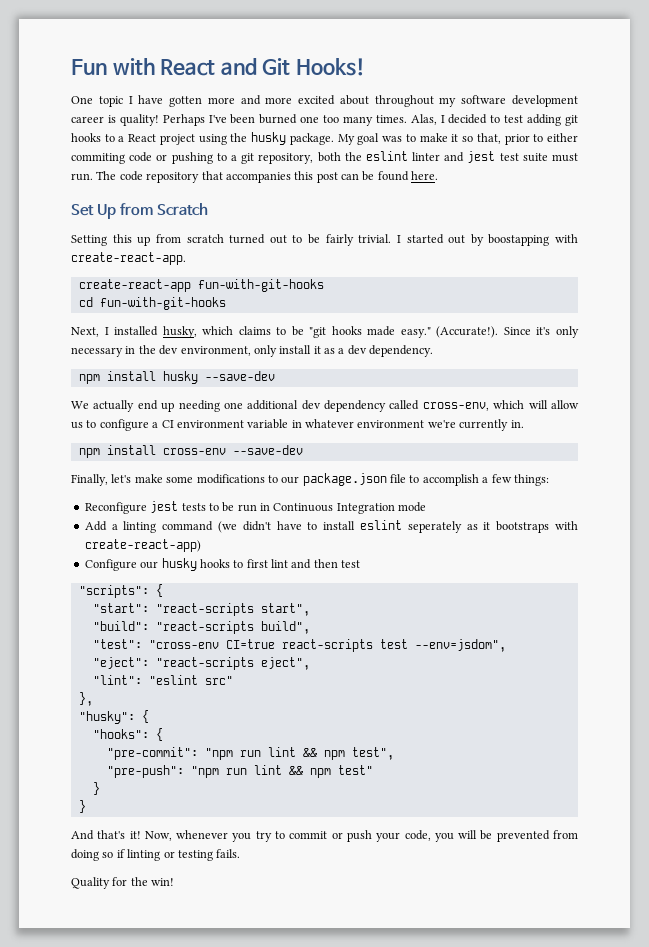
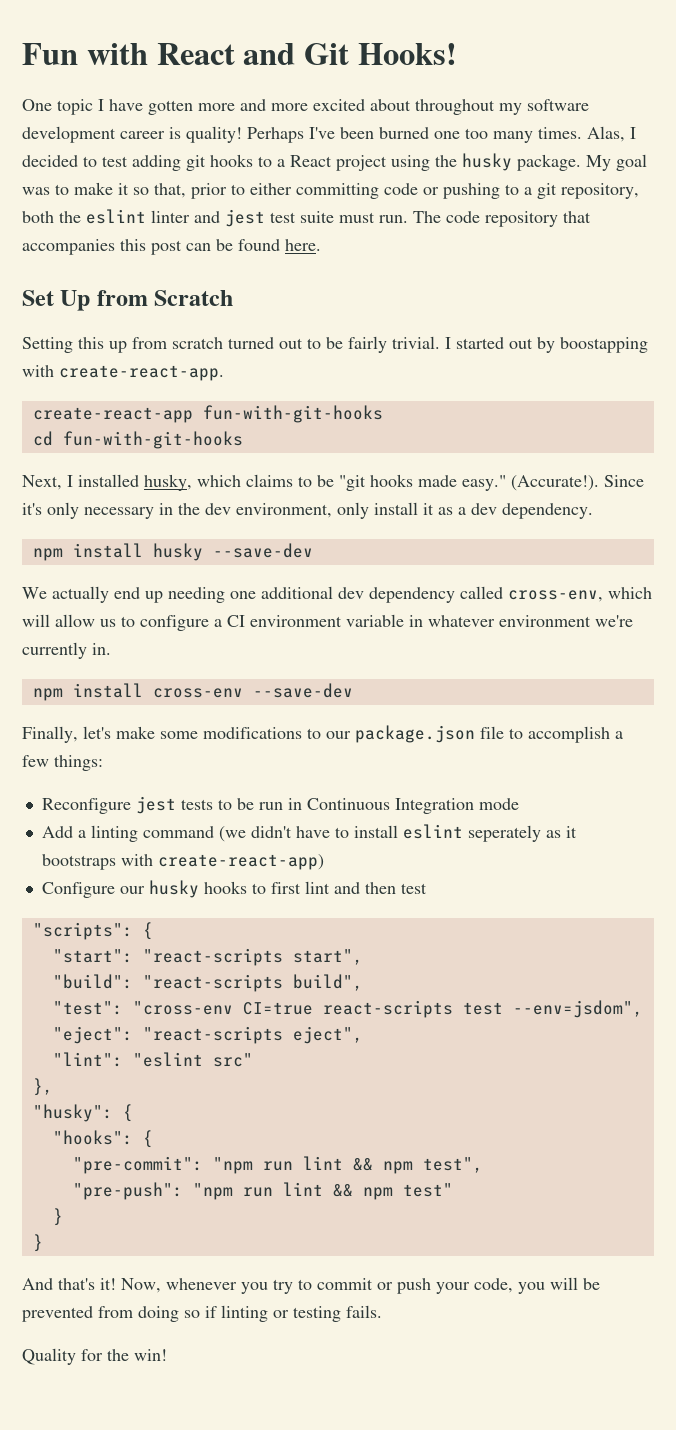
- My goal was to make it so that, prior to either commiting code or pushing to a git repository, both the eslint linter and jest test suite must run.
+ My goal was to make it so that, prior to either committing code or pushing to a git repository, both the eslint linter and jest test suite must run.

